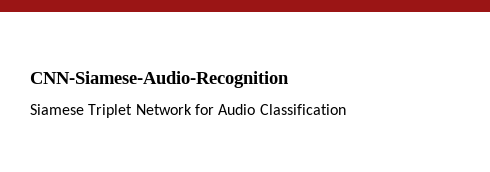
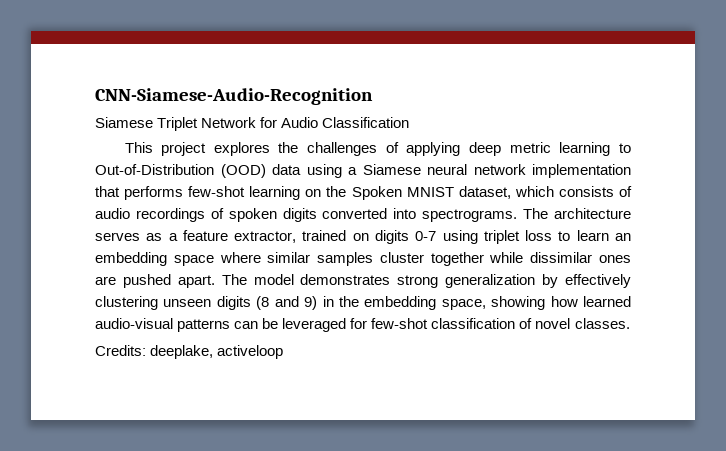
+ This project explores the challenges of applying deep metric learning to Out-of-Distribution (OOD) data using a Siamese neural network implementation that performs few-shot learning on the Spoken MNIST dataset, which consists of audio recordings of spoken digits converted into spectrograms. The architecture serves as a feature extractor, trained on digits 0-7 using triplet loss to learn an embedding space where similar samples cluster together while dissimilar ones are pushed apart. The model demonstrates strong generalization by effectively clustering unseen digits (8 and 9) in the embedding space, showing how learned audio-visual patterns can be leveraged for few-shot classification of novel classes.
+ Credits: deeplake, activeloop

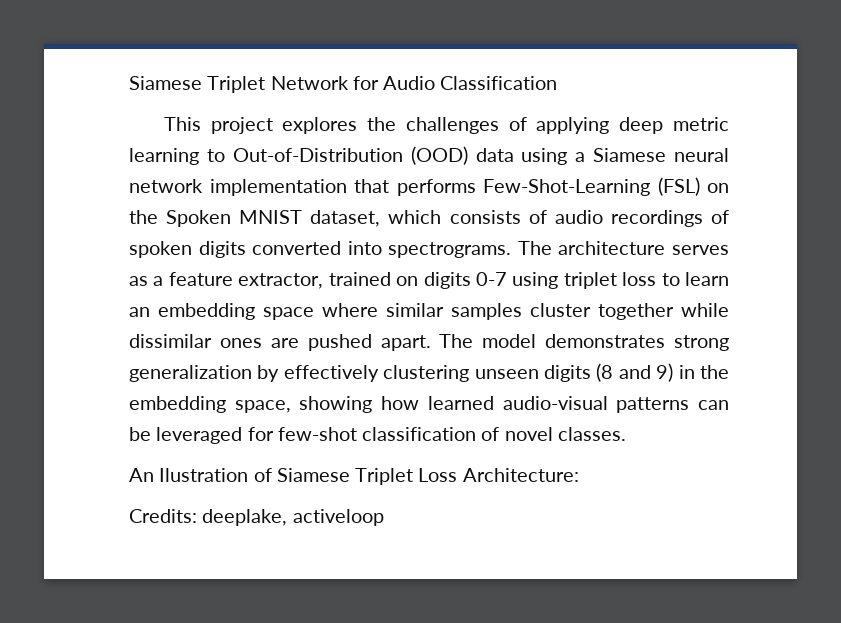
- CNN-Siamese-Audio-Recognition
- This project explores the challenges of applying deep metric learning to Out-of-Distribution (OOD) data using a Siamese neural network implementation that performs few-shot learning on the Spoken MNIST dataset, which consists of audio recordings of spoken digits converted into spectrograms.
+ This project explores the challenges of applying deep metric learning to Out-of-Distribution (OOD) data using a Siamese neural network implementation that performs Few-Shot-Learning (FSL) on the Spoken MNIST dataset, which consists of audio recordings of spoken digits converted into spectrograms.
+ An Ilustration of Siamese Triplet Loss Architecture:

